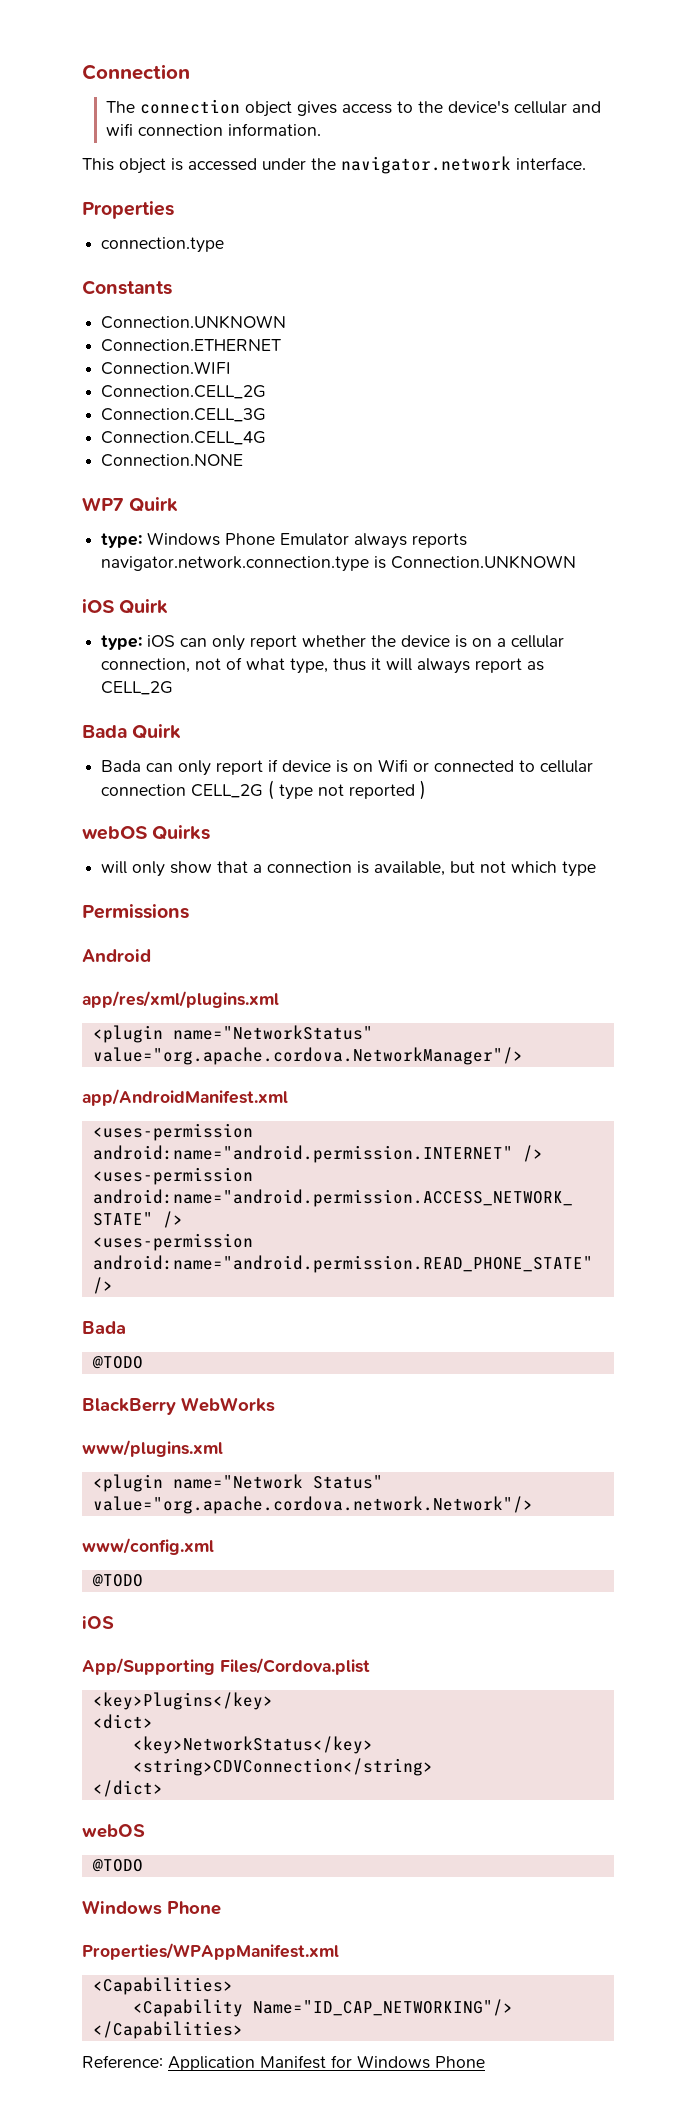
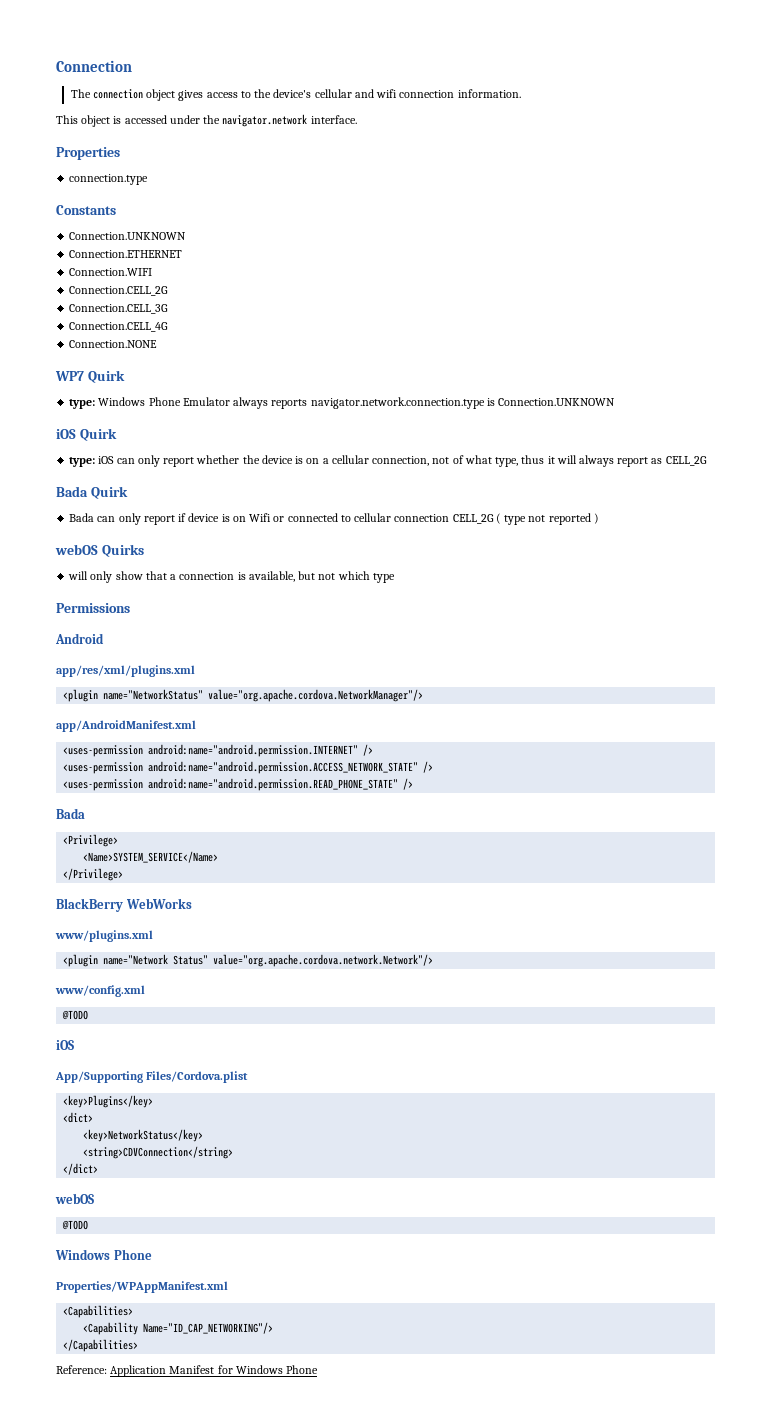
  <uses-permission android:name="android.permission.READ_PHONE_STATE" />
  Bada
- @TODO
+ <Privilege>
+ <Name>SYSTEM_SERVICE</Name>
+ </Privilege>

